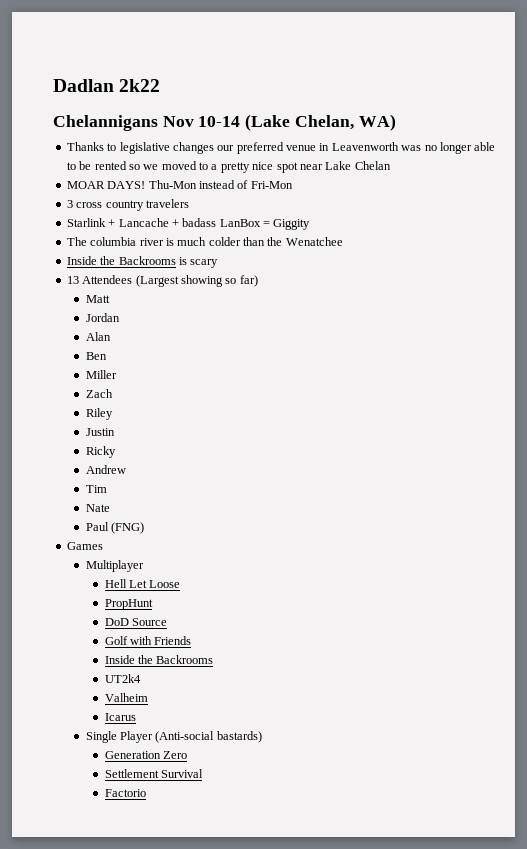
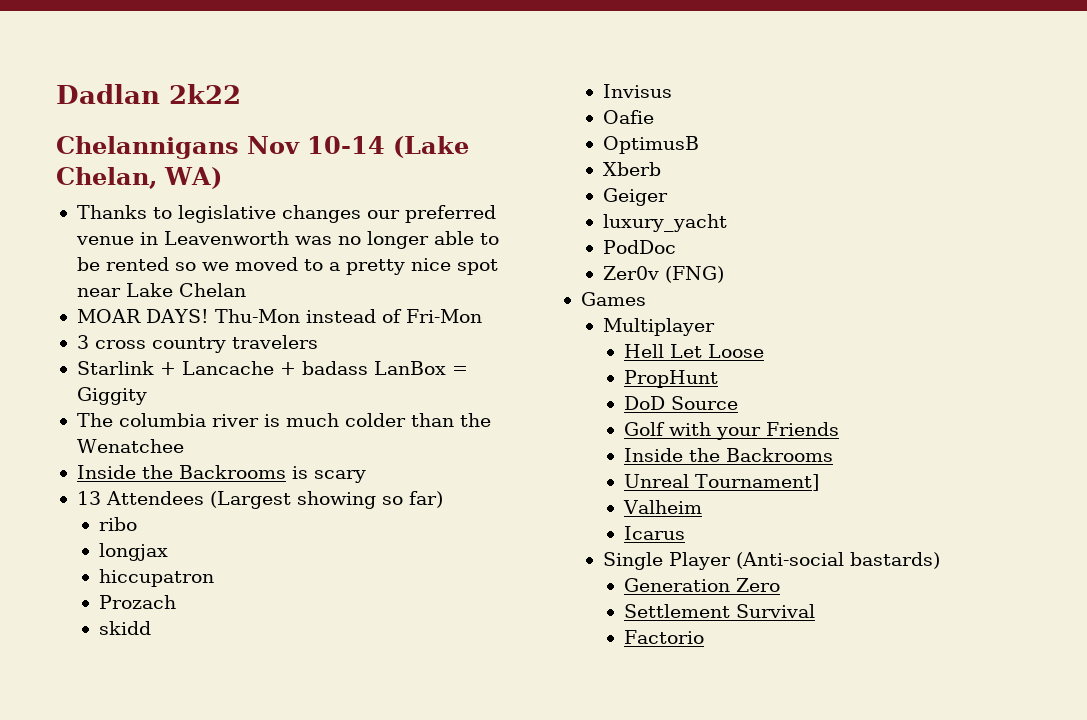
- Matt
- Jordan
- Alan
- Ben
- Miller
- Zach
- Riley
- Justin
- Ricky
- Andrew
- Tim
- Nate
- Paul (FNG)
+ ribo
+ longjax
+ hiccupatron
+ Prozach
+ skidd
+ Invisus
+ Oafie
+ OptimusB
+ Xberb
+ Geiger
+ luxury_yacht
+ PodDoc
+ Zer0v (FNG)
- Golf with Friends
+ Golf with your Friends
- UT2k4
+ Unreal Tournament]

